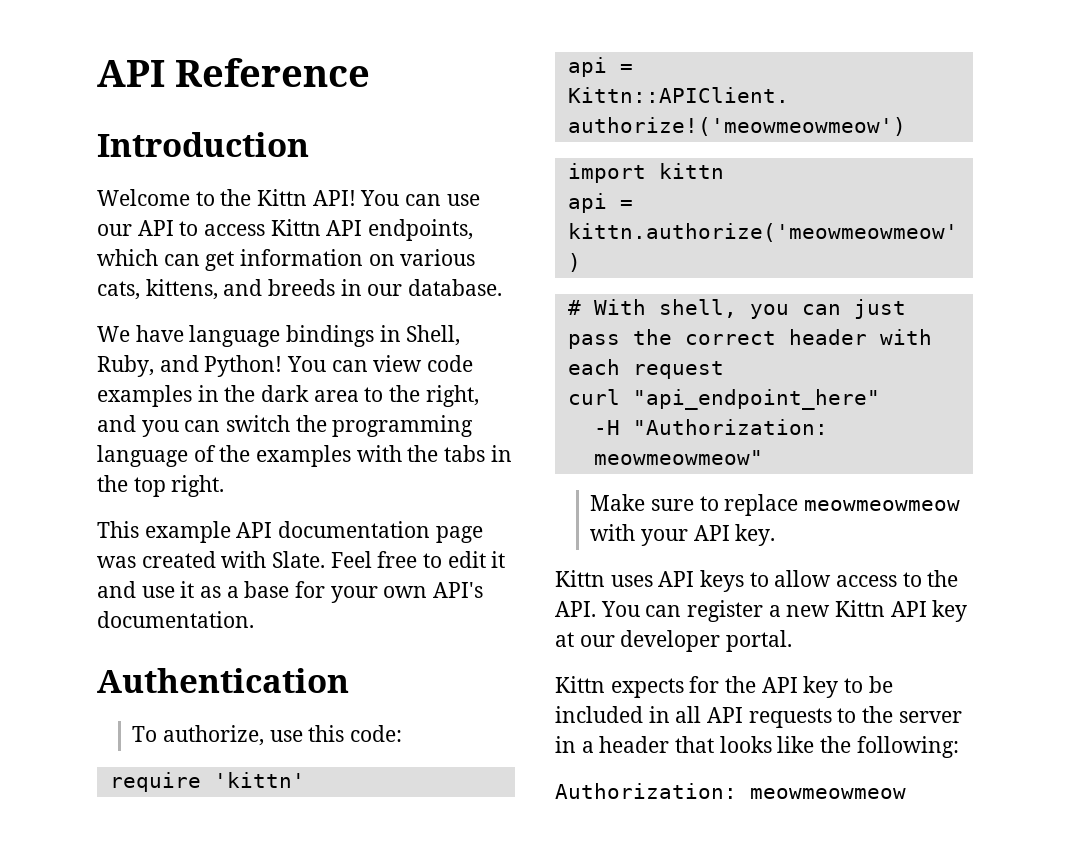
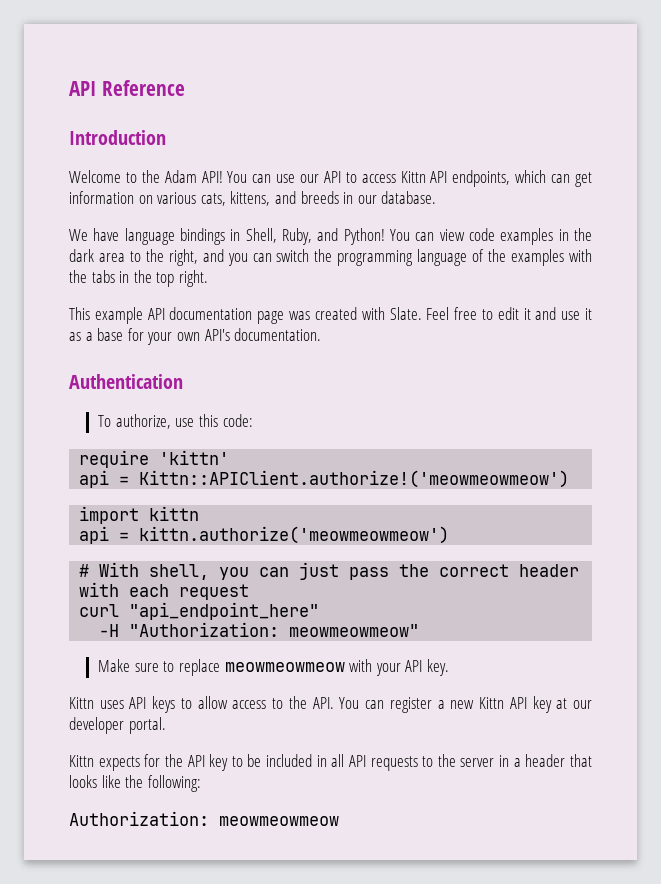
- Welcome to the Kittn API!
+ Welcome to the Adam API!

